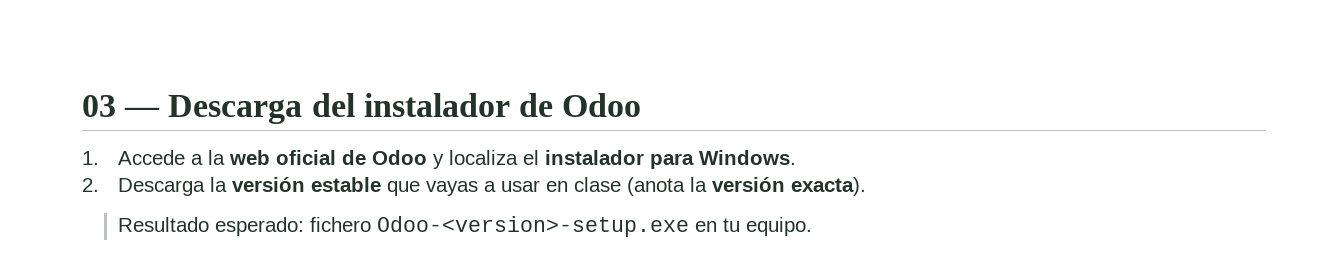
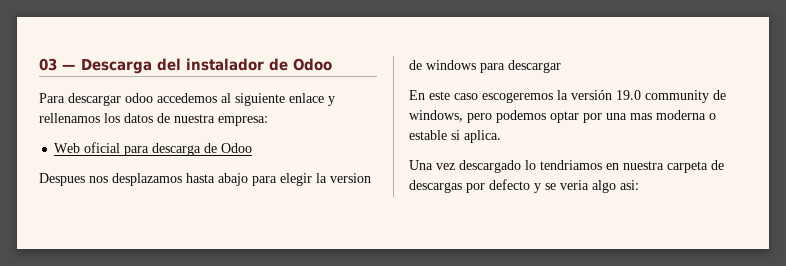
- 1. Accede a la web oficial de Odoo y localiza el instalador para Windows.
- 2. Descarga la versión estable que vayas a usar en clase (anota la versión exacta).
- Resultado esperado: fichero Odoo-<version>-setup.exe en tu equipo.
+ Para descargar odoo accedemos al siguiente enlace y rellenamos los datos de nuestra empresa:
+ Web oficial para descarga de Odoo
+ Despues nos desplazamos hasta abajo para elegir la version de windows para descargar
+ En este caso escogeremos la versión 19.0 community de windows, pero podemos optar por una mas moderna o estable si aplica.
+ Una vez descargado lo tendriamos en nuestra carpeta de descargas por defecto y se veria algo asi:

